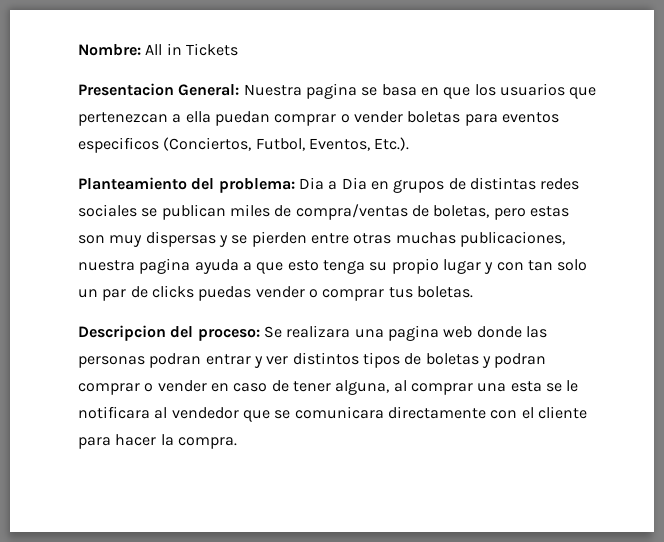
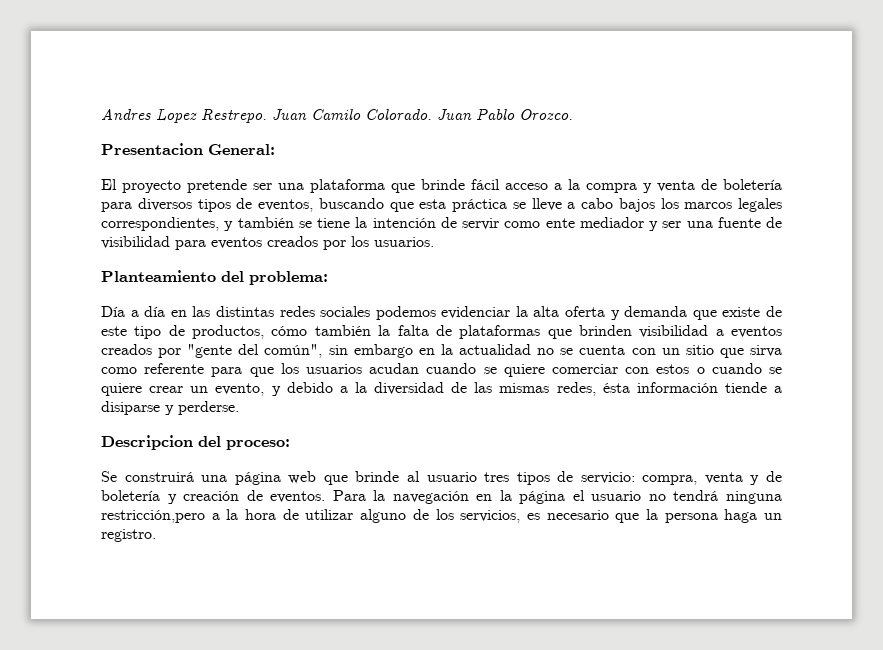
- Nombre: All in Tickets
- Presentacion General: Nuestra pagina se basa en que los usuarios que pertenezcan a ella puedan comprar o vender boletas para eventos especificos (Conciertos, Futbol, Eventos, Etc.).
- Planteamiento del problema: Dia a Dia en grupos de distintas redes sociales se publican miles de compra/ventas de boletas, pero estas son muy dispersas y se pierden entre otras muchas publicaciones, nuestra pagina ayuda a que esto tenga su propio lugar y con tan solo un par de clicks puedas vender o comprar tus boletas.
- Descripcion del proceso: Se realizara una pagina web donde las personas podran entrar y ver distintos tipos de boletas y podran comprar o vender en caso de tener alguna, al comprar una esta se le notificara al vendedor que se comunicara directamente con el cliente para hacer la compra.
+ Andres Lopez Restrepo. Juan Camilo Colorado. Juan Pablo Orozco.
+ Presentacion General:
+ El proyecto pretende ser una plataforma que brinde fácil acceso a la compra y venta de boletería para diversos tipos de eventos, buscando que esta práctica se lleve a cabo bajos los marcos legales correspondientes, y también se tiene la intención de servir como ente mediador y ser una fuente de visibilidad para eventos creados por los usuarios.
+ Planteamiento del problema:
+ Día a día en las distintas redes sociales podemos evidenciar la alta oferta y demanda que existe de este tipo de productos, cómo también la falta de plataformas que brinden visibilidad a eventos creados por "gente del común", sin embargo en la actualidad no se cuenta con un sitio que sirva como referente para que los usuarios acudan cuando se quiere comerciar con estos o cuando se quiere crear un evento, y debido a la diversidad de las mismas redes, ésta información tiende a disiparse y perderse.
+ Descripcion del proceso:
+ Se construirá una página web que brinde al usuario tres tipos de servicio: compra, venta y de boletería y creación de eventos. Para la navegación en la página el usuario no tendrá ninguna restricción,pero a la hora de utilizar alguno de los servicios, es necesario que la persona haga un registro.

